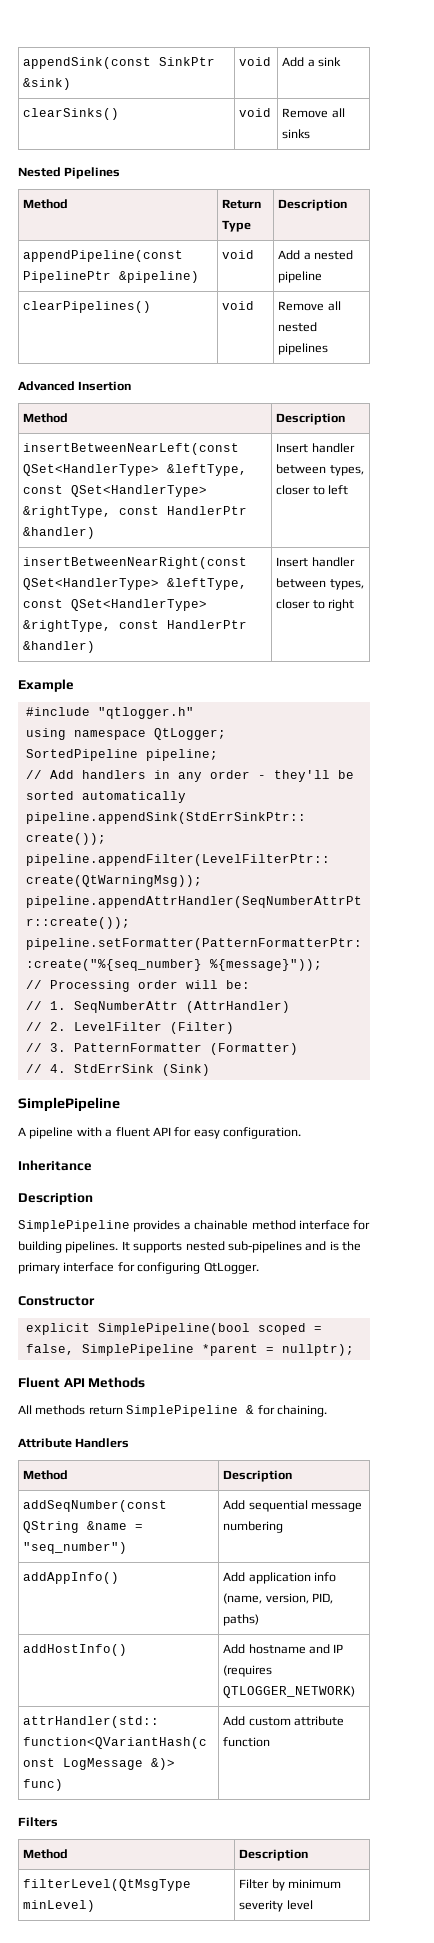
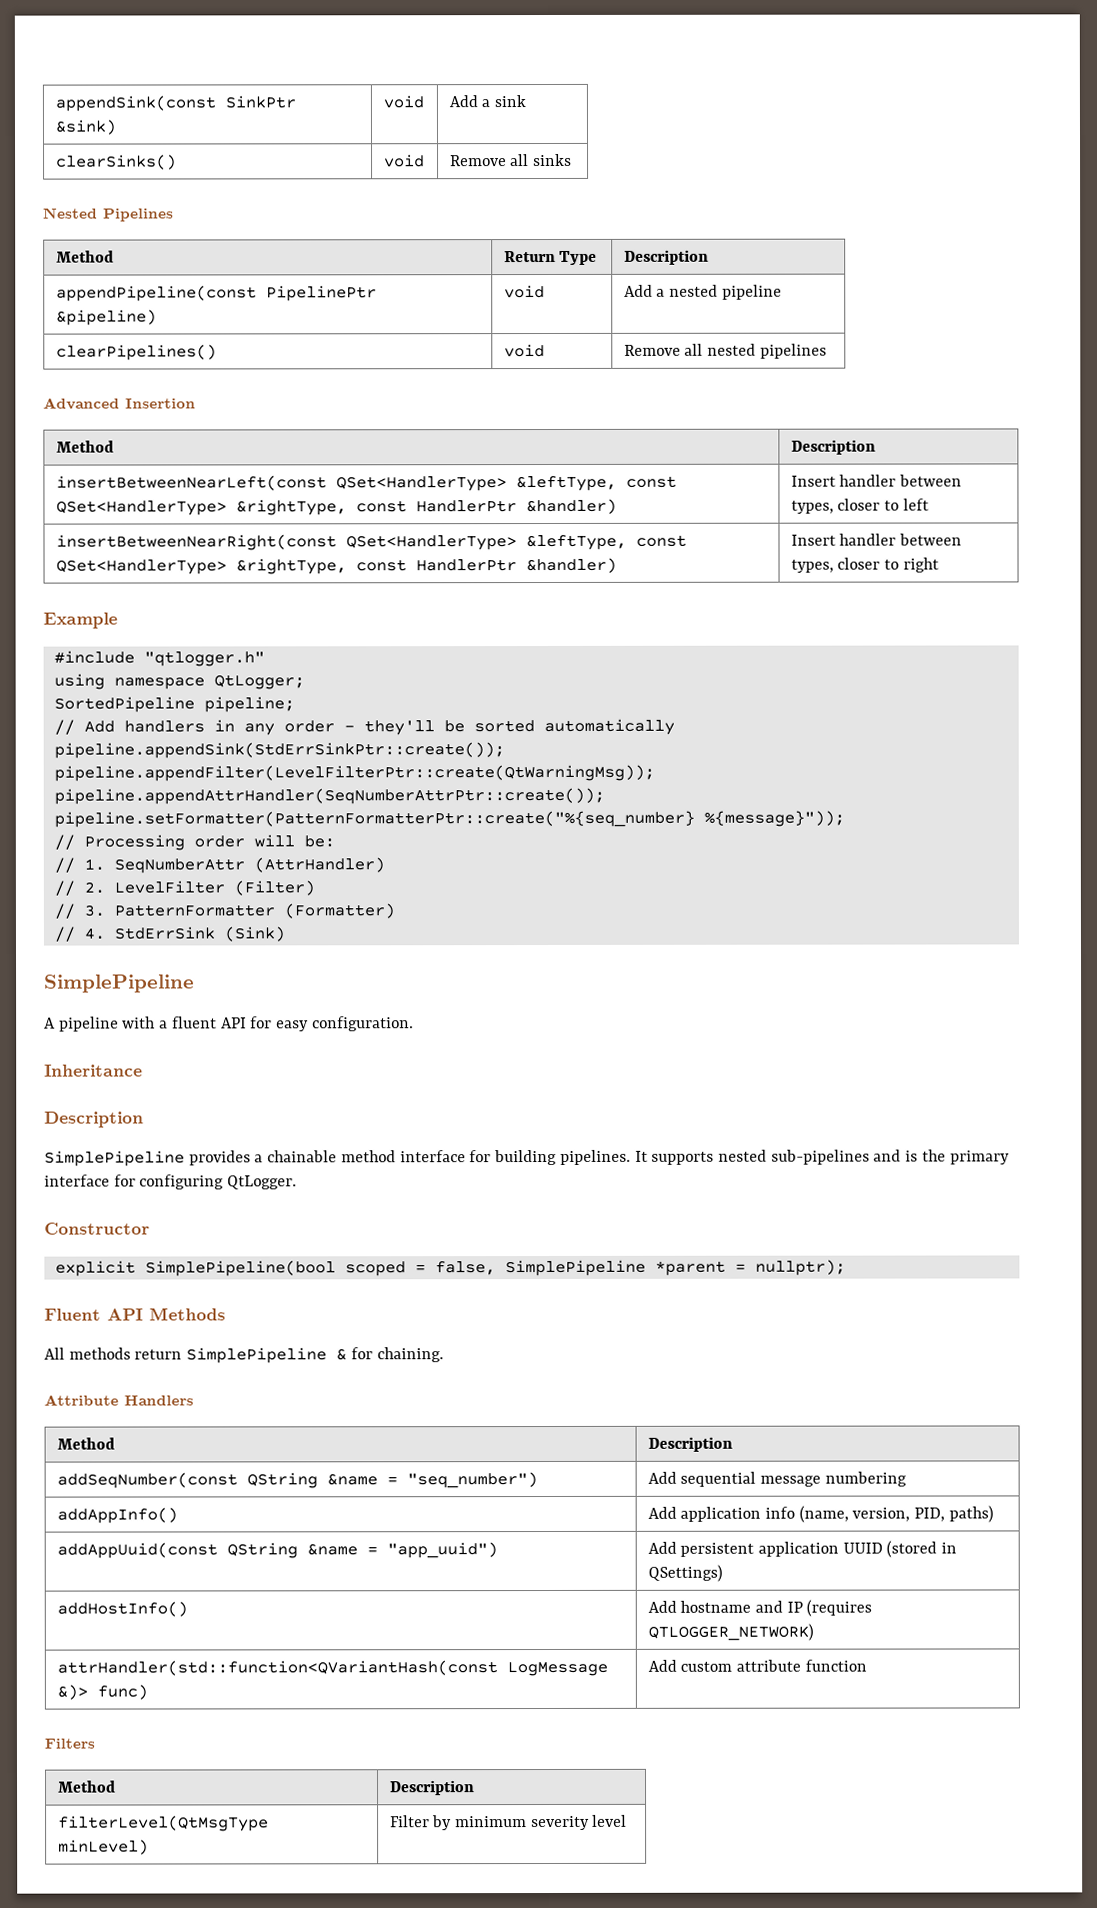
+ addAppUuid(const QString &name = "app_uuid") | Add persistent application UUID (stored in QSettings)

